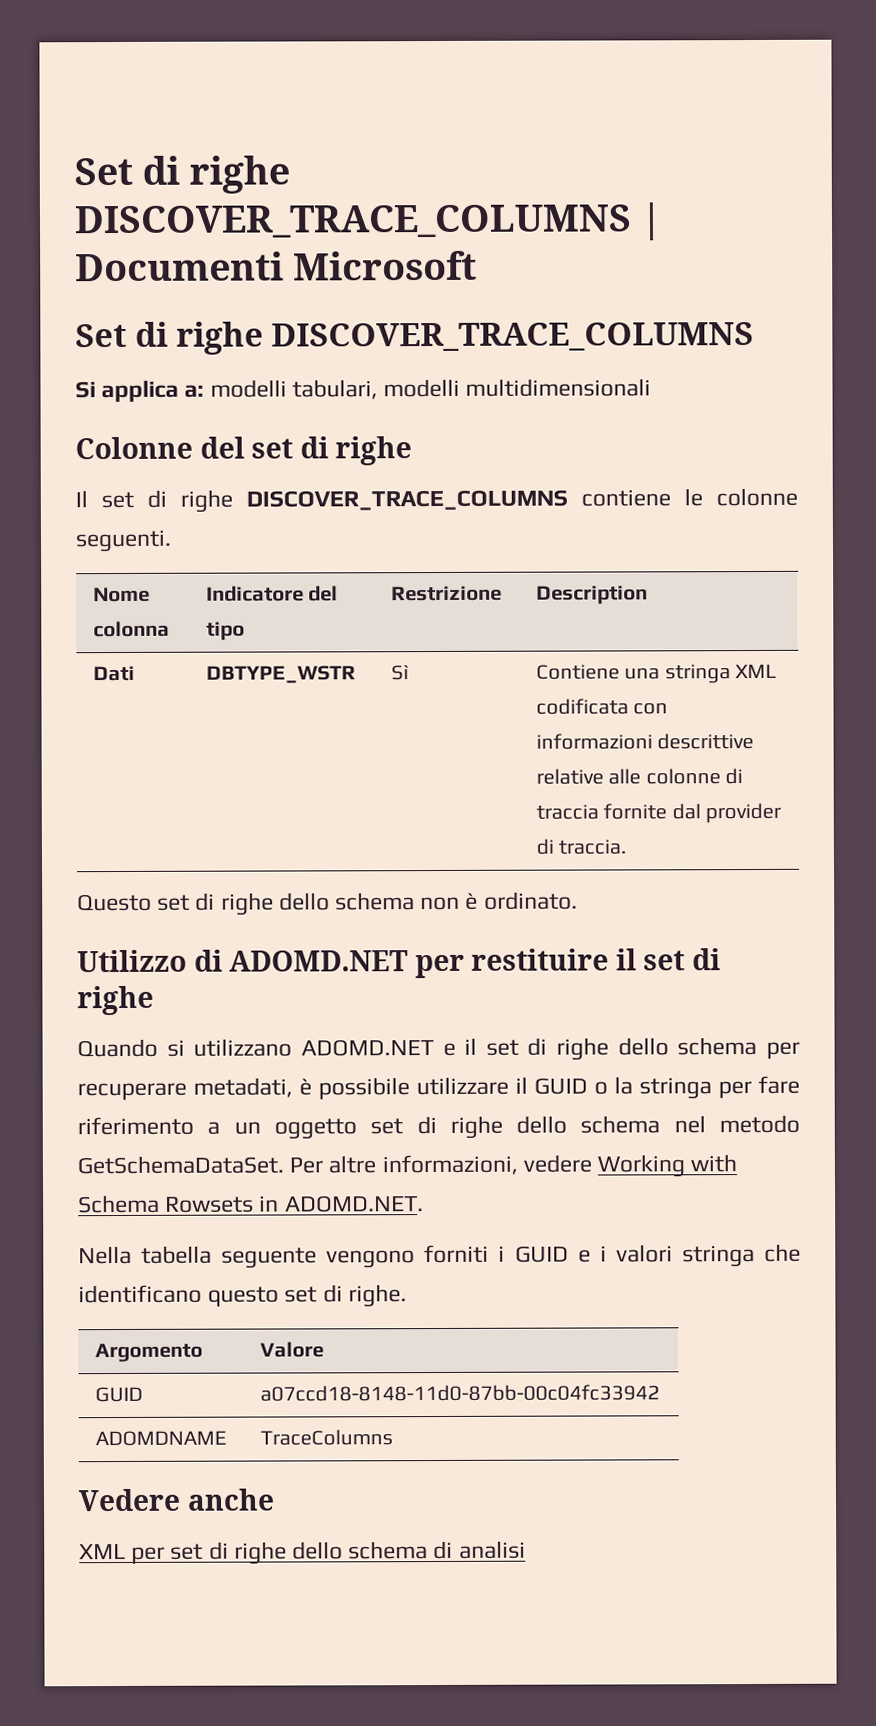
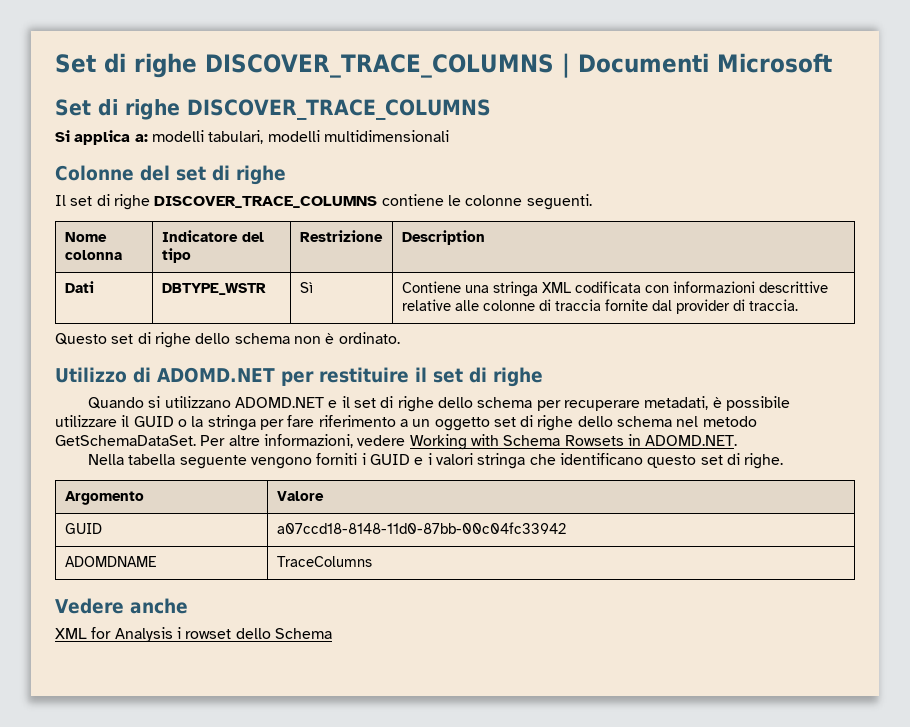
- XML per set di righe dello schema di analisi
+ XML for Analysis i rowset dello Schema

